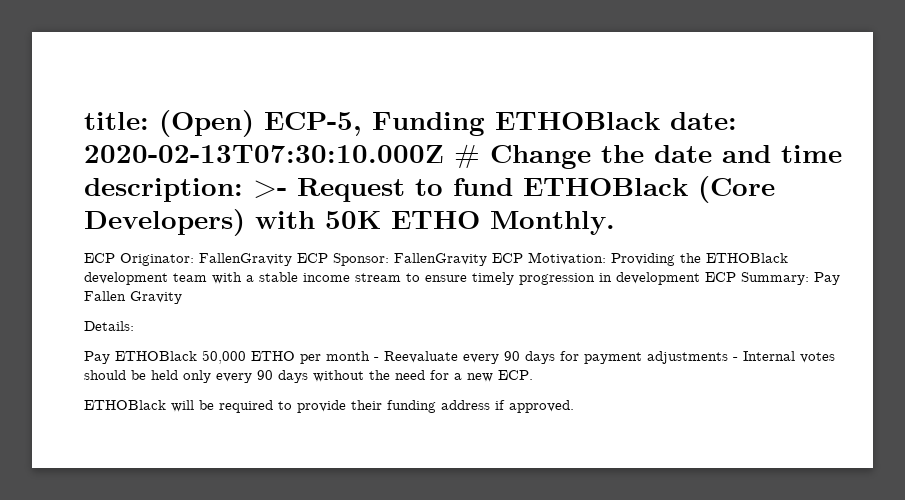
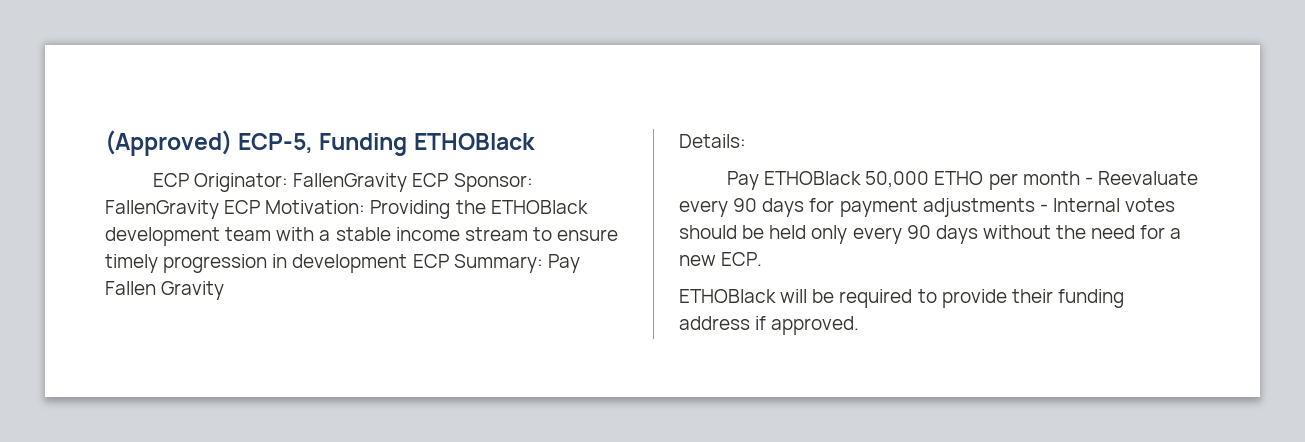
- title: (Open) ECP-5, Funding ETHOBlack date: 2020-02-13T07:30:10.000Z # Change the date and time description: >- Request to fund ETHOBlack (Core Developers) with 50K ETHO Monthly.
+ (Approved) ECP-5, Funding ETHOBlack

